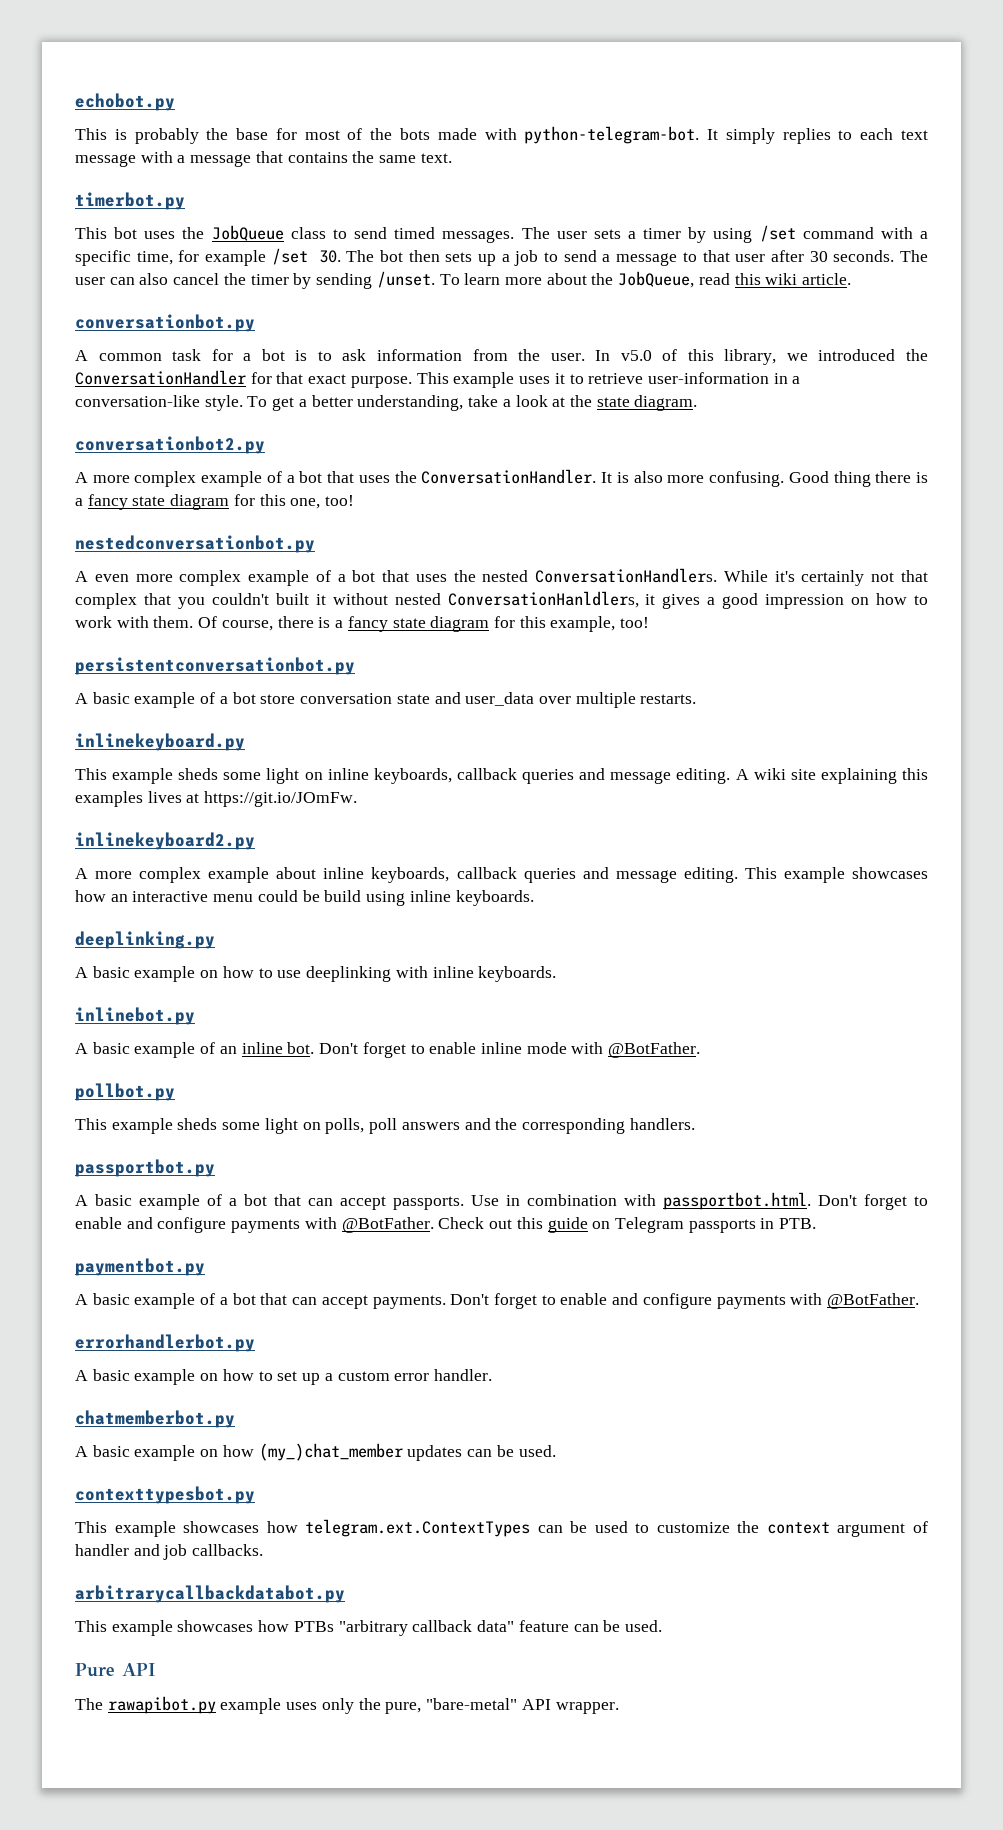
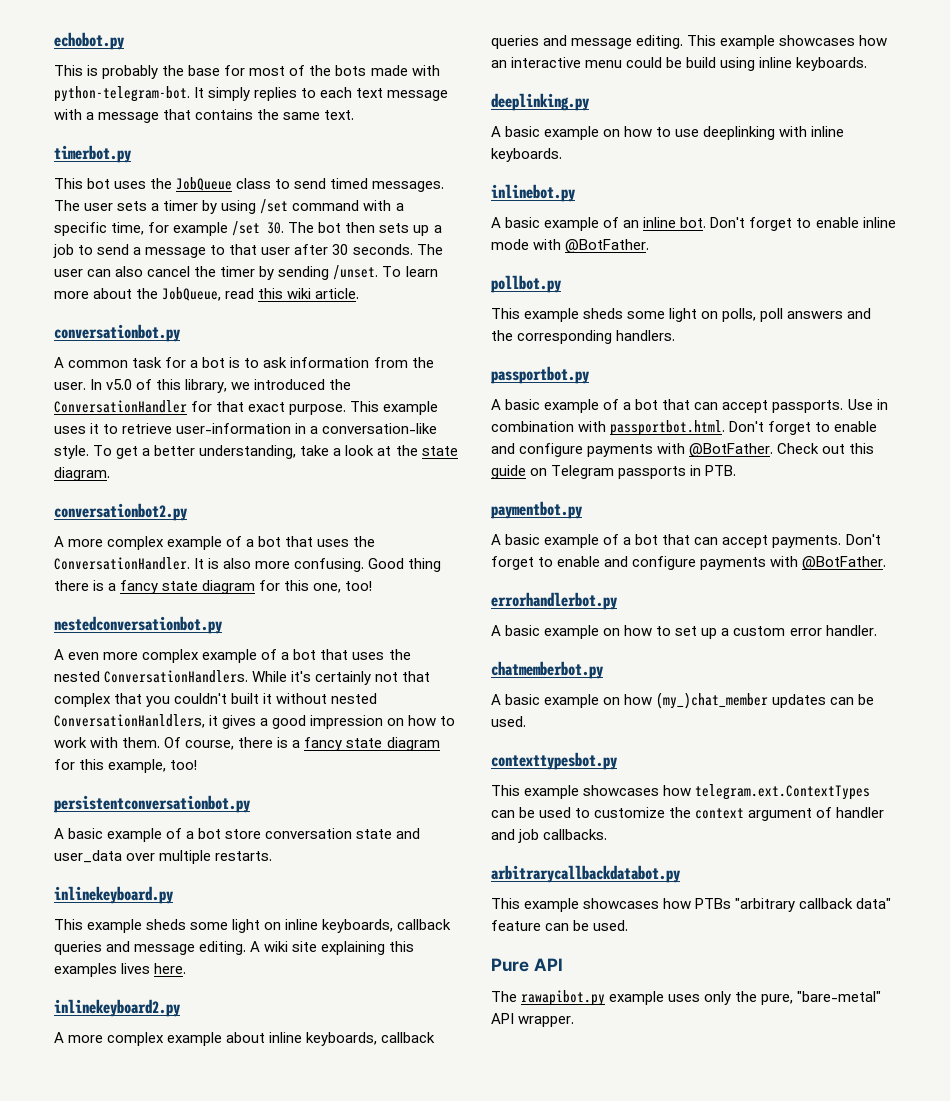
- A wiki site explaining this examples lives at https://git.io/JOmFw.
+ A wiki site explaining this examples lives here.

